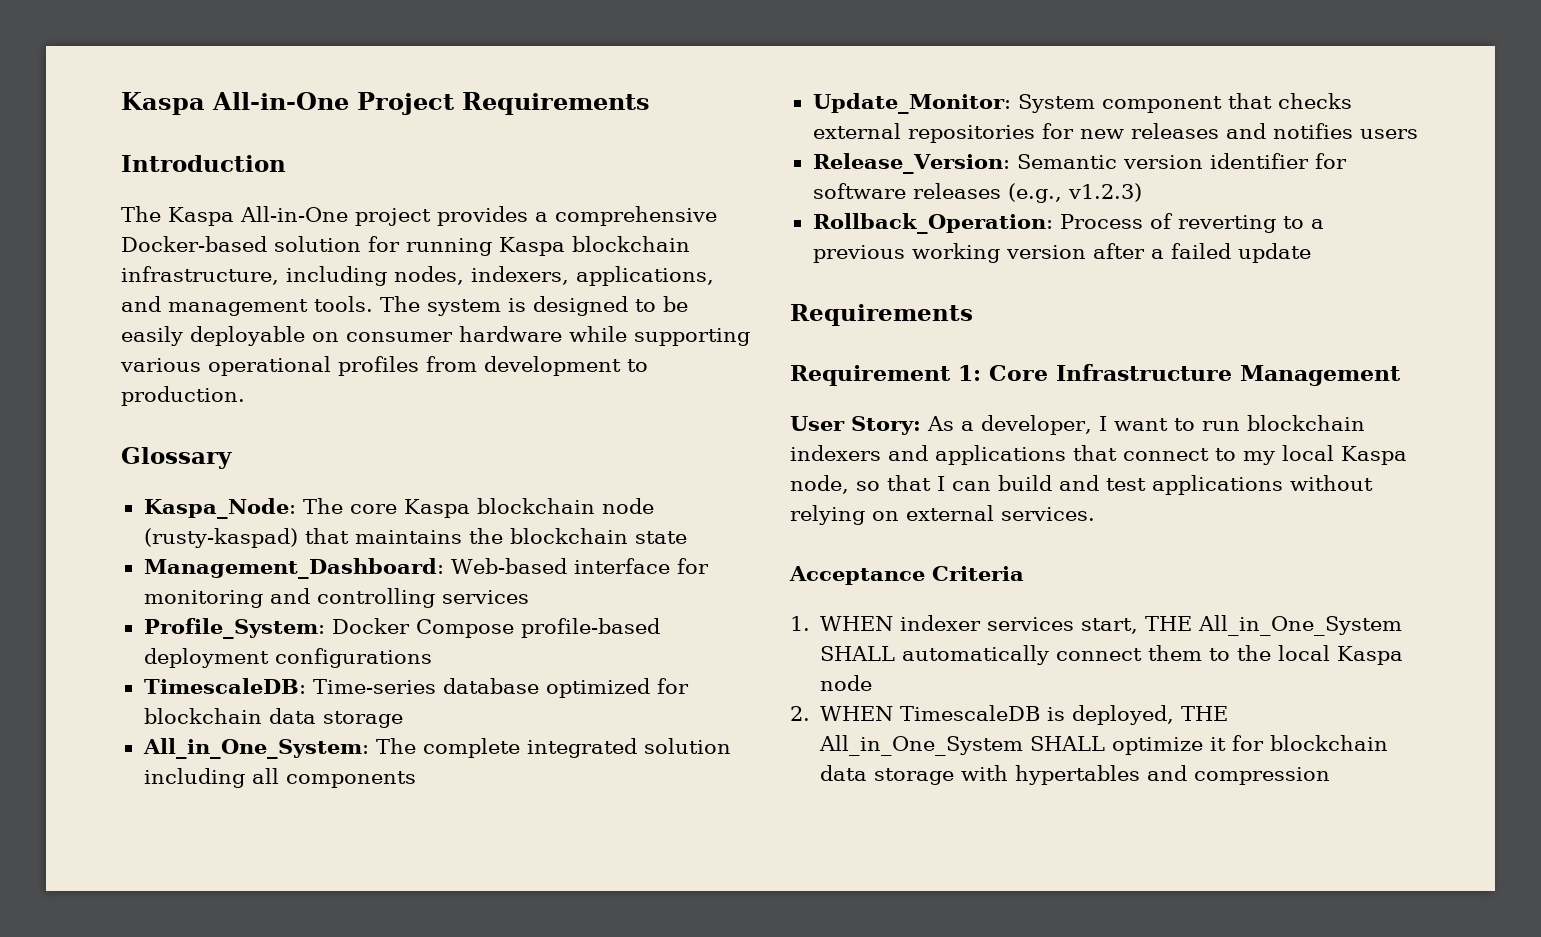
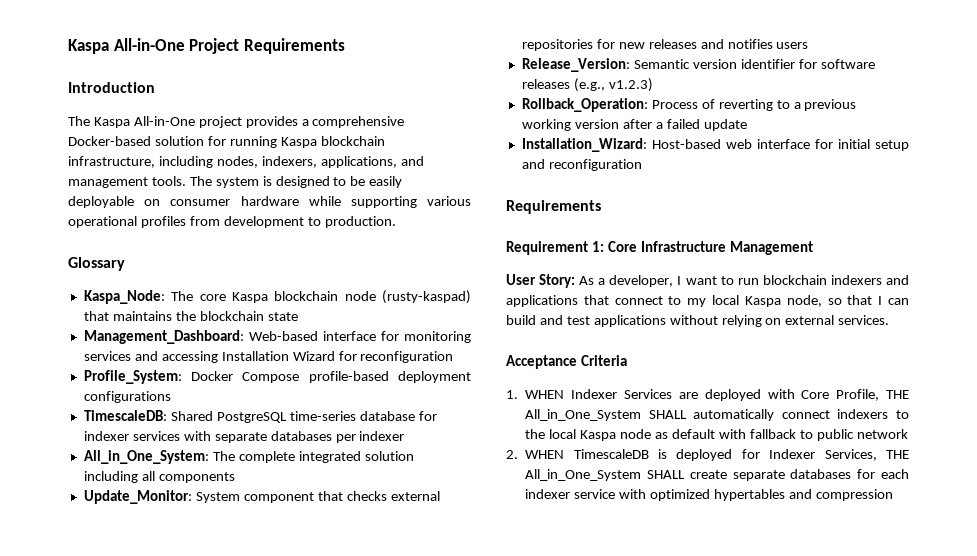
- Management_Dashboard: Web-based interface for monitoring and controlling services
+ Management_Dashboard: Web-based interface for monitoring services and accessing Installation Wizard for reconfiguration
- TimescaleDB: Time-series database optimized for blockchain data storage
+ TimescaleDB: Shared PostgreSQL time-series database for indexer services with separate databases per indexer
+ Installation_Wizard: Host-based web interface for initial setup and reconfiguration
- 1. WHEN indexer services start, THE All_in_One_System SHALL automatically connect them to the local Kaspa node
- 2. WHEN TimescaleDB is deployed, THE All_in_One_System SHALL optimize it for blockchain data storage with hypertables and compression
+ 1. WHEN Indexer Services are deployed with Core Profile, THE All_in_One_System SHALL automatically connect indexers to the local Kaspa node as default with fallback to public network
+ 2. WHEN TimescaleDB is deployed for Indexer Services, THE All_in_One_System SHALL create separate databases for each indexer service with optimized hypertables and compression

